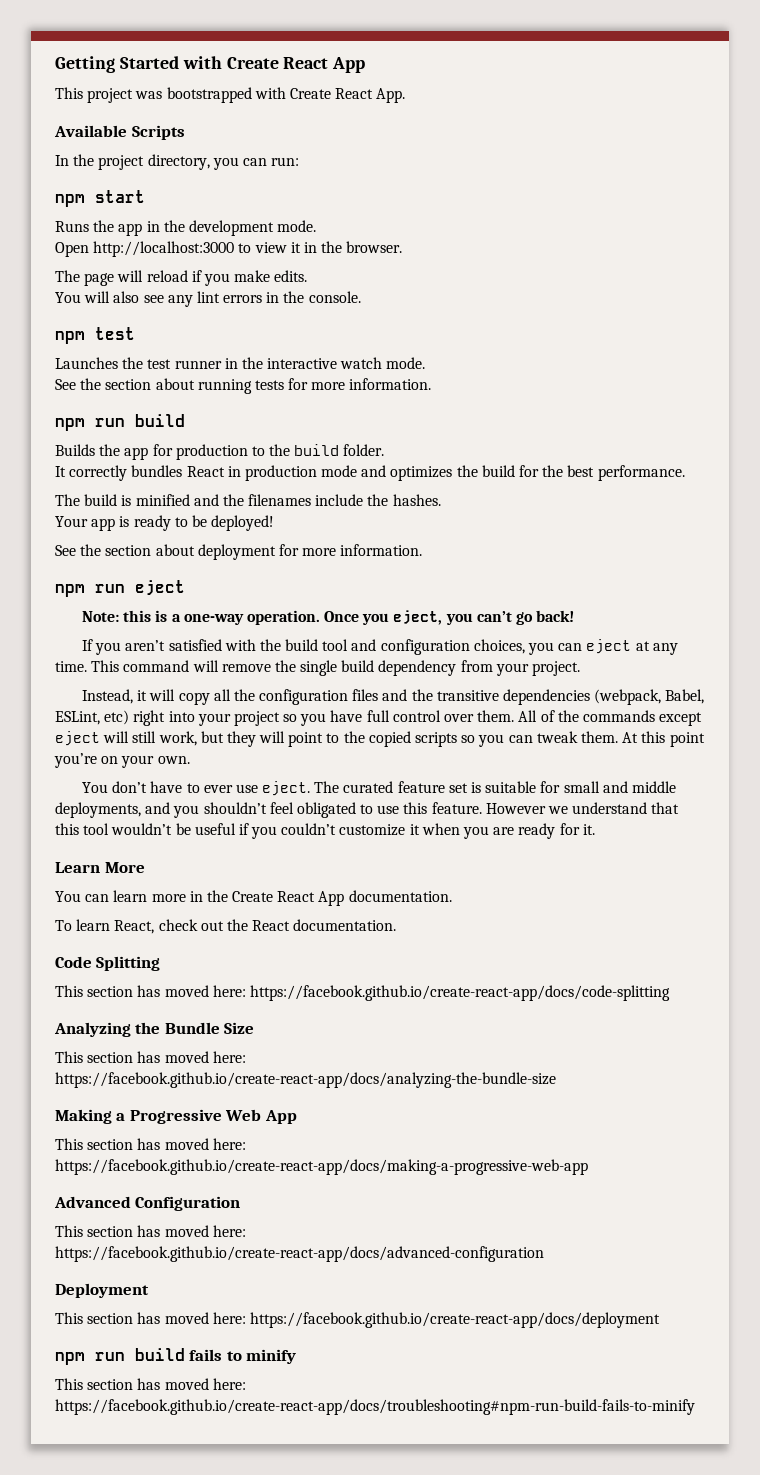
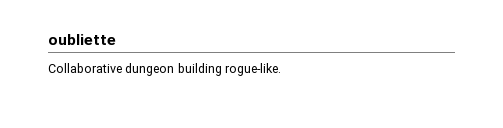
- Getting Started with Create React App
- This project was bootstrapped with Create React App.
- Available Scripts
- In the project directory, you can run:
- npm start
- Runs the app in the development mode.
- Open http://localhost:3000 to view it in the browser.
- The page will reload if you make edits.
- You will also see any lint errors in the console.
- npm test
- Launches the test runner in the interactive watch mode.
- See the section about running tests for more information.
- npm run build
- Builds the app for production to the build folder.
- It correctly bundles React in production mode and optimizes the build for the best performance.
- The build is minified and the filenames include the hashes.
- Your app is ready to be deployed!
- See the section about deployment for more information.
- npm run eject
- Note: this is a one-way operation. Once you eject, you can’t go back!
- If you aren’t satisfied with the build tool and configuration choices, you can eject at any time. This command will remove the single build dependency from your project.
- Instead, it will copy all the configuration files and the transitive dependencies (webpack, Babel, ESLint, etc) right into your project so you have full control over them. All of the commands except eject will still work, but they will point to the copied scripts so you can tweak them. At this point you’re on your own.
- You don’t have to ever use eject. The curated feature set is suitable for small and middle deployments, and you shouldn’t feel obligated to use this feature. However we understand that this tool wouldn’t be useful if you couldn’t customize it when you are ready for it.
- Learn More
- You can learn more in the Create React App documentation.
- To learn React, check out the React documentation.
- Code Splitting
- This section has moved here: https://facebook.github.io/create-react-app/docs/code-splitting
- Analyzing the Bundle Size
- This section has moved here: https://facebook.github.io/create-react-app/docs/analyzing-the-bundle-size
- Making a Progressive Web App
- This section has moved here: https://facebook.github.io/create-react-app/docs/making-a-progressive-web-app
- Advanced Configuration
- This section has moved here: https://facebook.github.io/create-react-app/docs/advanced-configuration
- Deployment
- This section has moved here: https://facebook.github.io/create-react-app/docs/deployment
- npm run build fails to minify
- This section has moved here: https://facebook.github.io/create-react-app/docs/troubleshooting#npm-run-build-fails-to-minify
+ oubliette
+ Collaborative dungeon building rogue-like.

